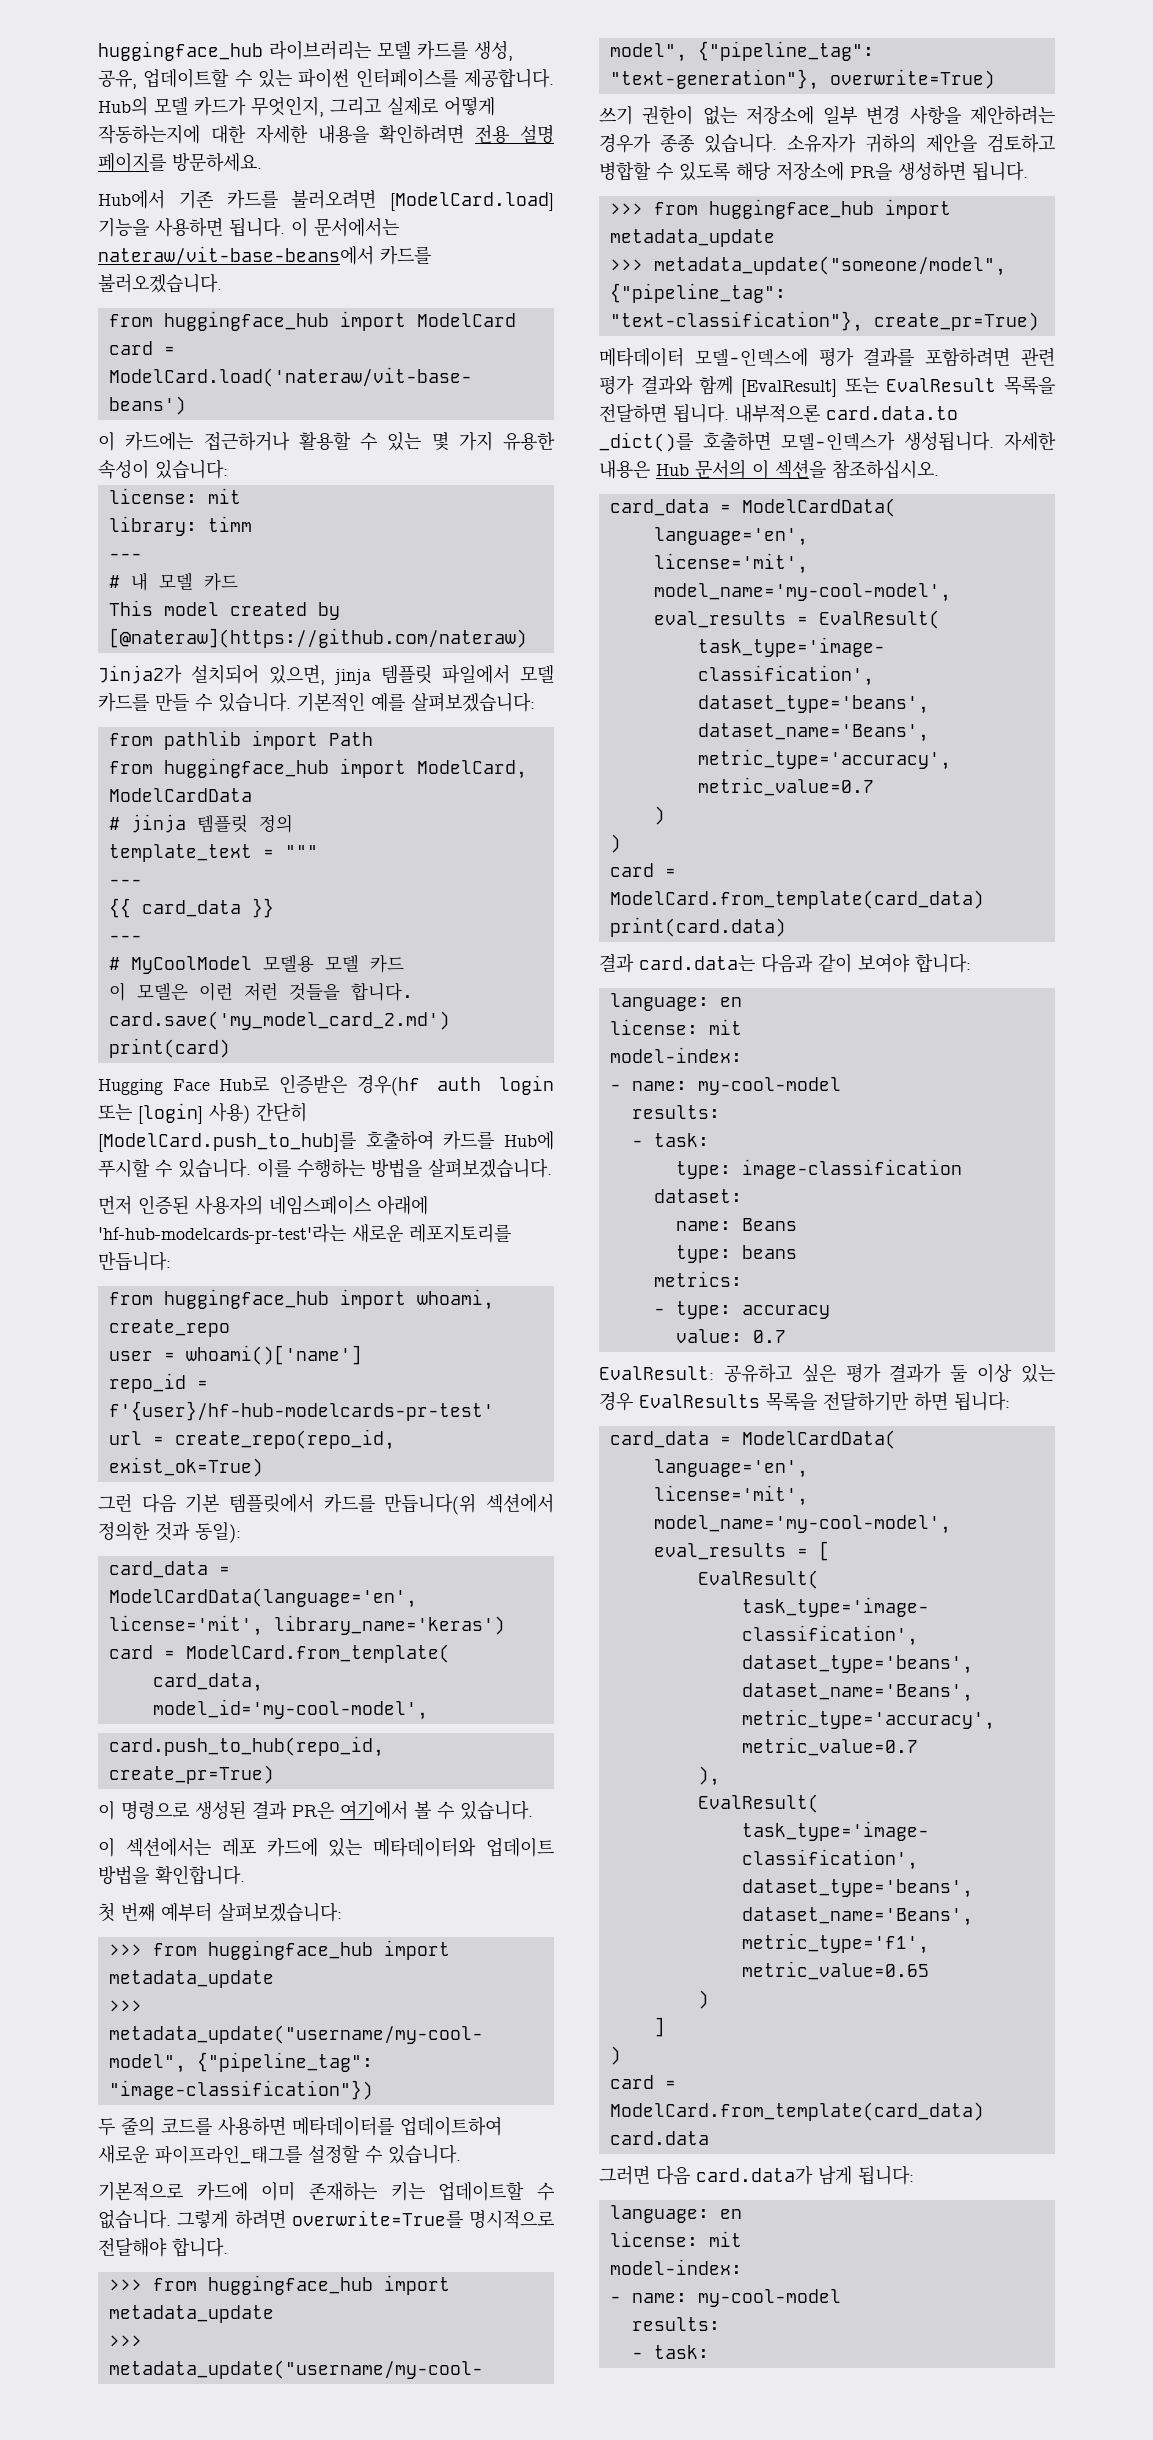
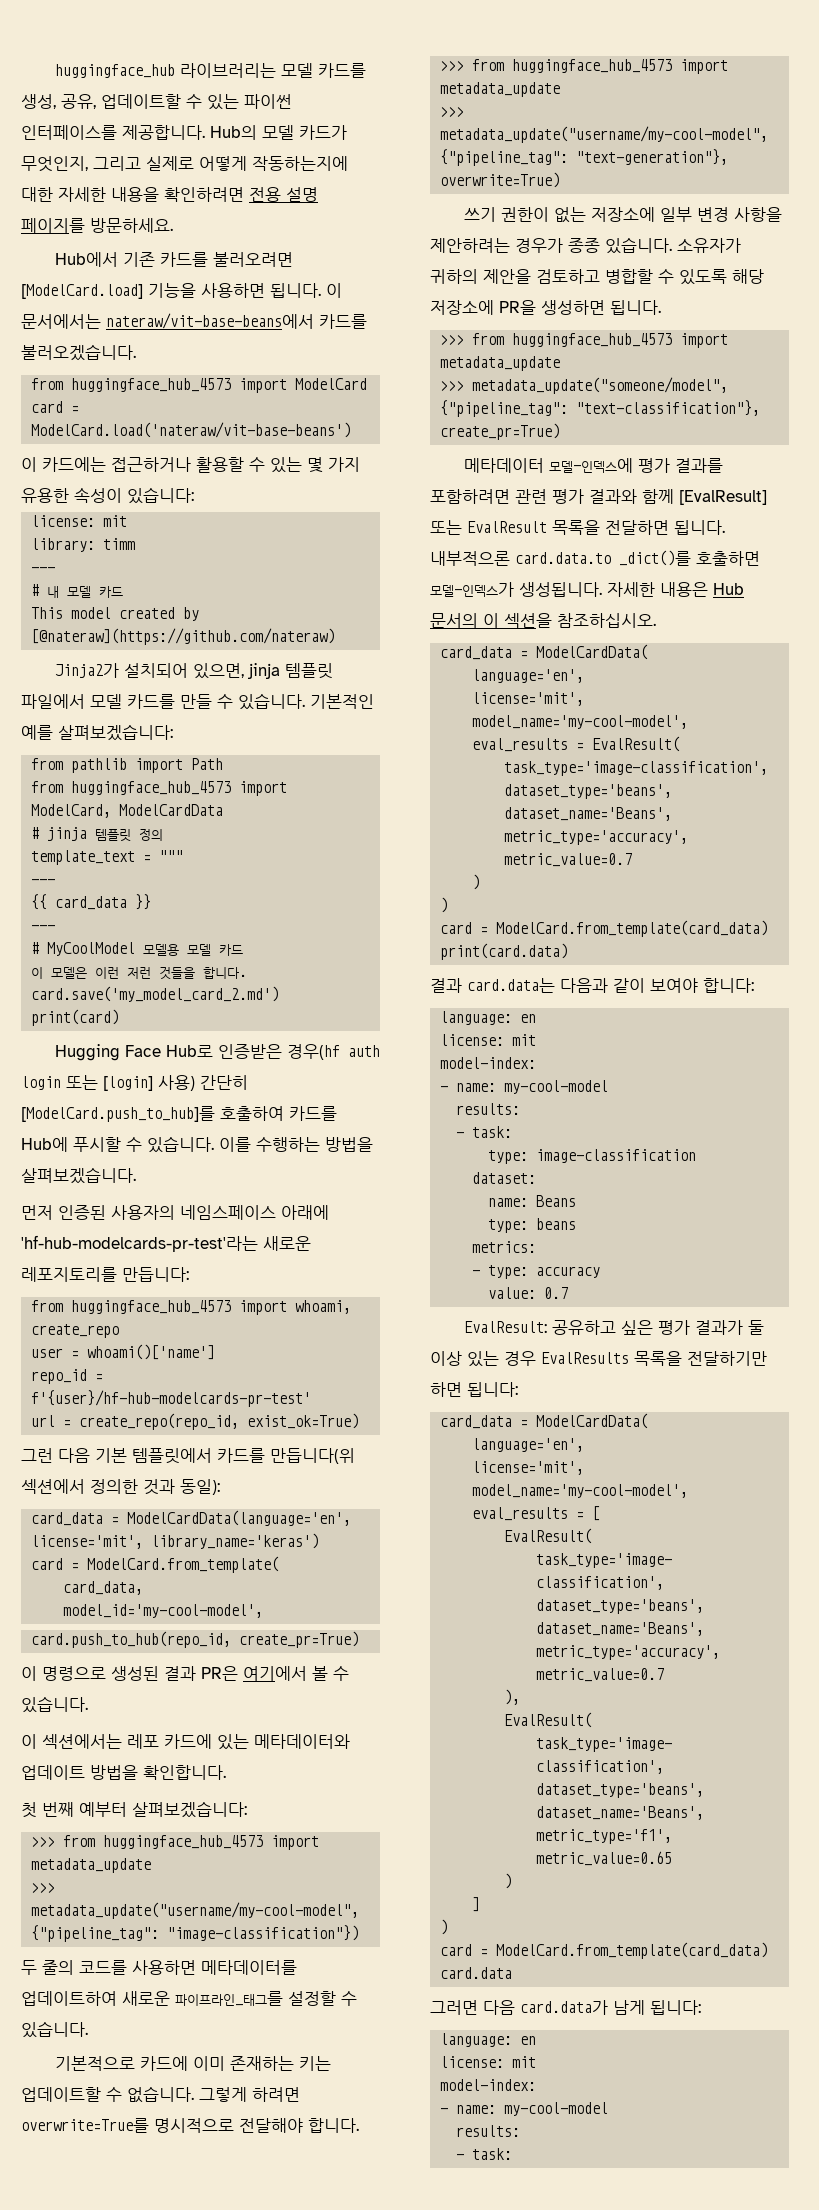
- from huggingface_hub import ModelCard
+ from huggingface_hub_4573 import ModelCard
- from huggingface_hub import ModelCard, ModelCardData
+ from huggingface_hub_4573 import ModelCard, ModelCardData
- from huggingface_hub import whoami, create_repo
+ from huggingface_hub_4573 import whoami, create_repo
  첫 번째 예부터 살펴보겠습니다:
- >>> from huggingface_hub import metadata_update
+ >>> from huggingface_hub_4573 import metadata_update
  그렇게 하려면 overwrite=True를 명시적으로 전달해야 합니다.
- >>> from huggingface_hub import metadata_update
+ >>> from huggingface_hub_4573 import metadata_update
  소유자가 귀하의 제안을 검토하고 병합할 수 있도록 해당 저장소에 PR을 생성하면 됩니다.
- >>> from huggingface_hub import metadata_update
+ >>> from huggingface_hub_4573 import metadata_update

